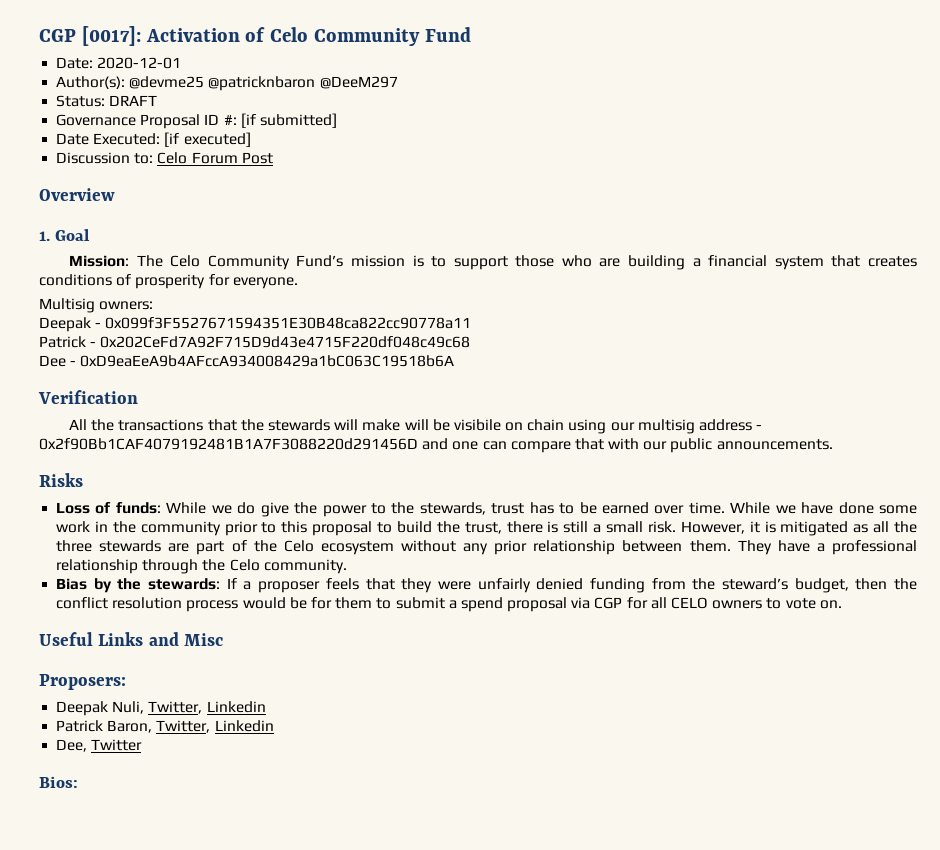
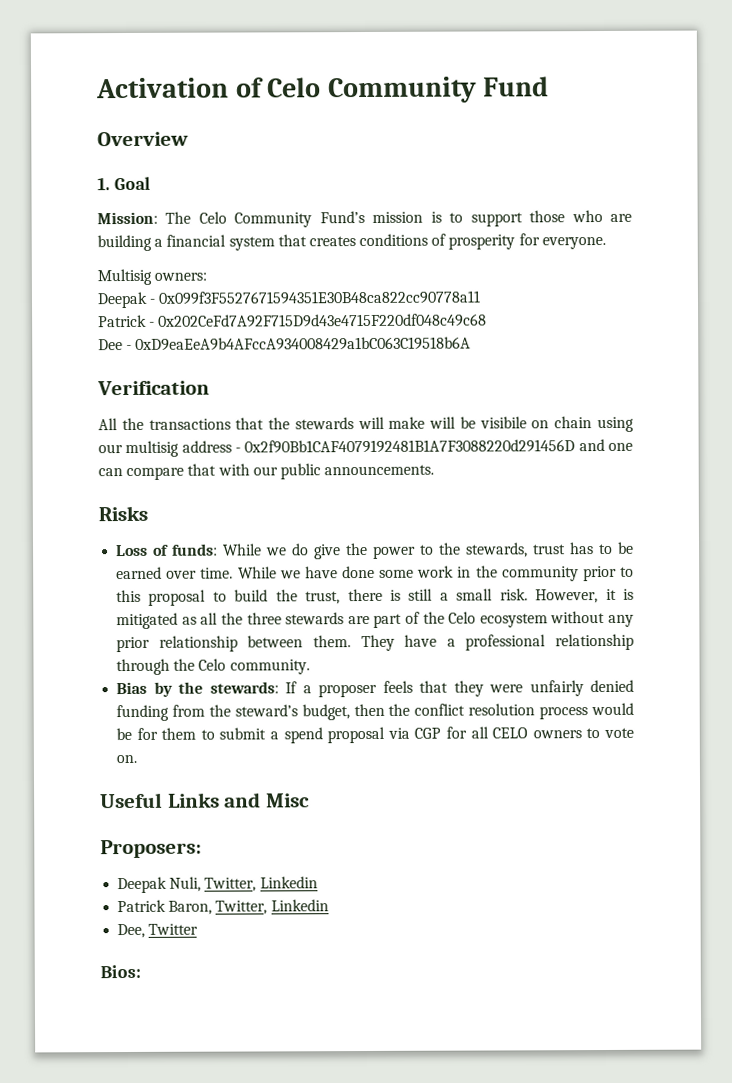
- CGP [0017]: Activation of Celo Community Fund
+ Activation of Celo Community Fund
- Date: 2020-12-01
- Author(s): @devme25 @patricknbaron @DeeM297
- Status: DRAFT
- Governance Proposal ID #: [if submitted]
- Date Executed: [if executed]
- Discussion to: Celo Forum Post

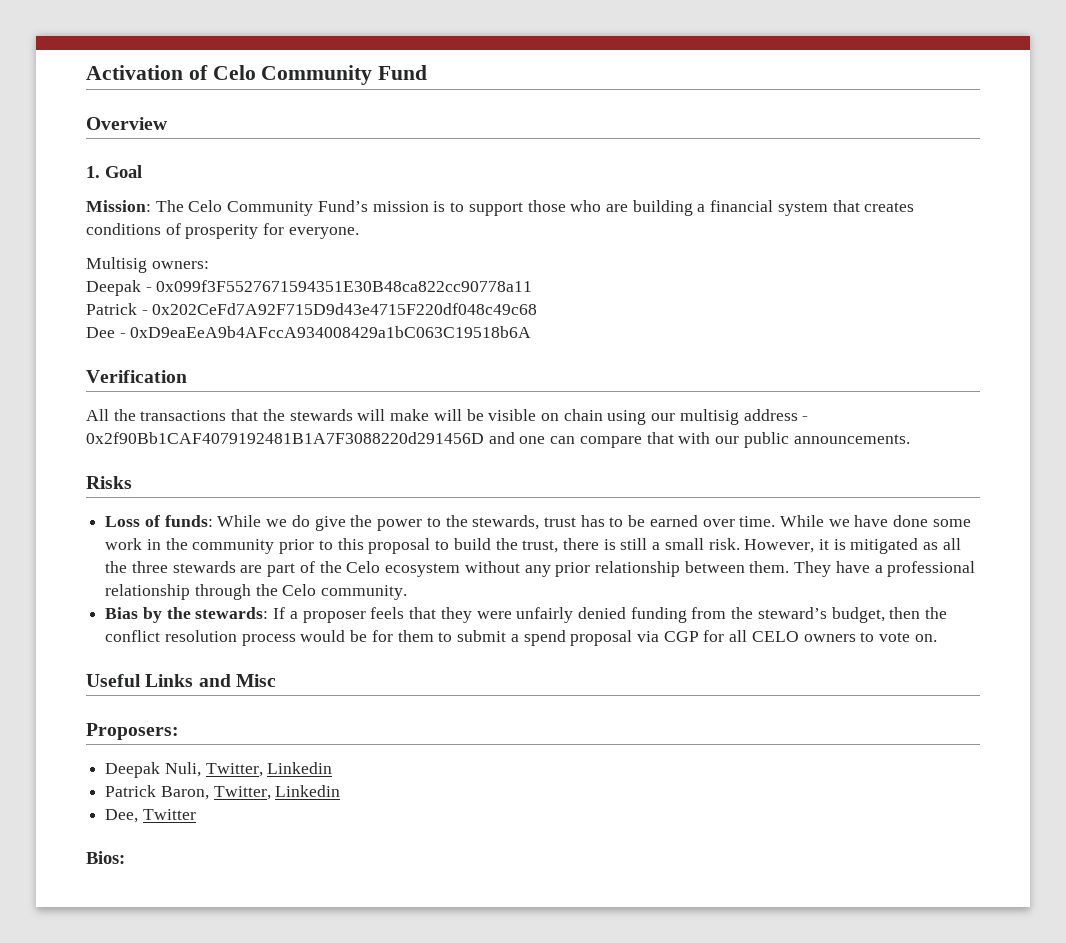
- All the transactions that the stewards will make will be visibile on chain using our multisig address - 0x2f90Bb1CAF4079192481B1A7F3088220d291456D and one can compare that with our public announcements.
+ All the transactions that the stewards will make will be visible on chain using our multisig address - 0x2f90Bb1CAF4079192481B1A7F3088220d291456D and one can compare that with our public announcements.

